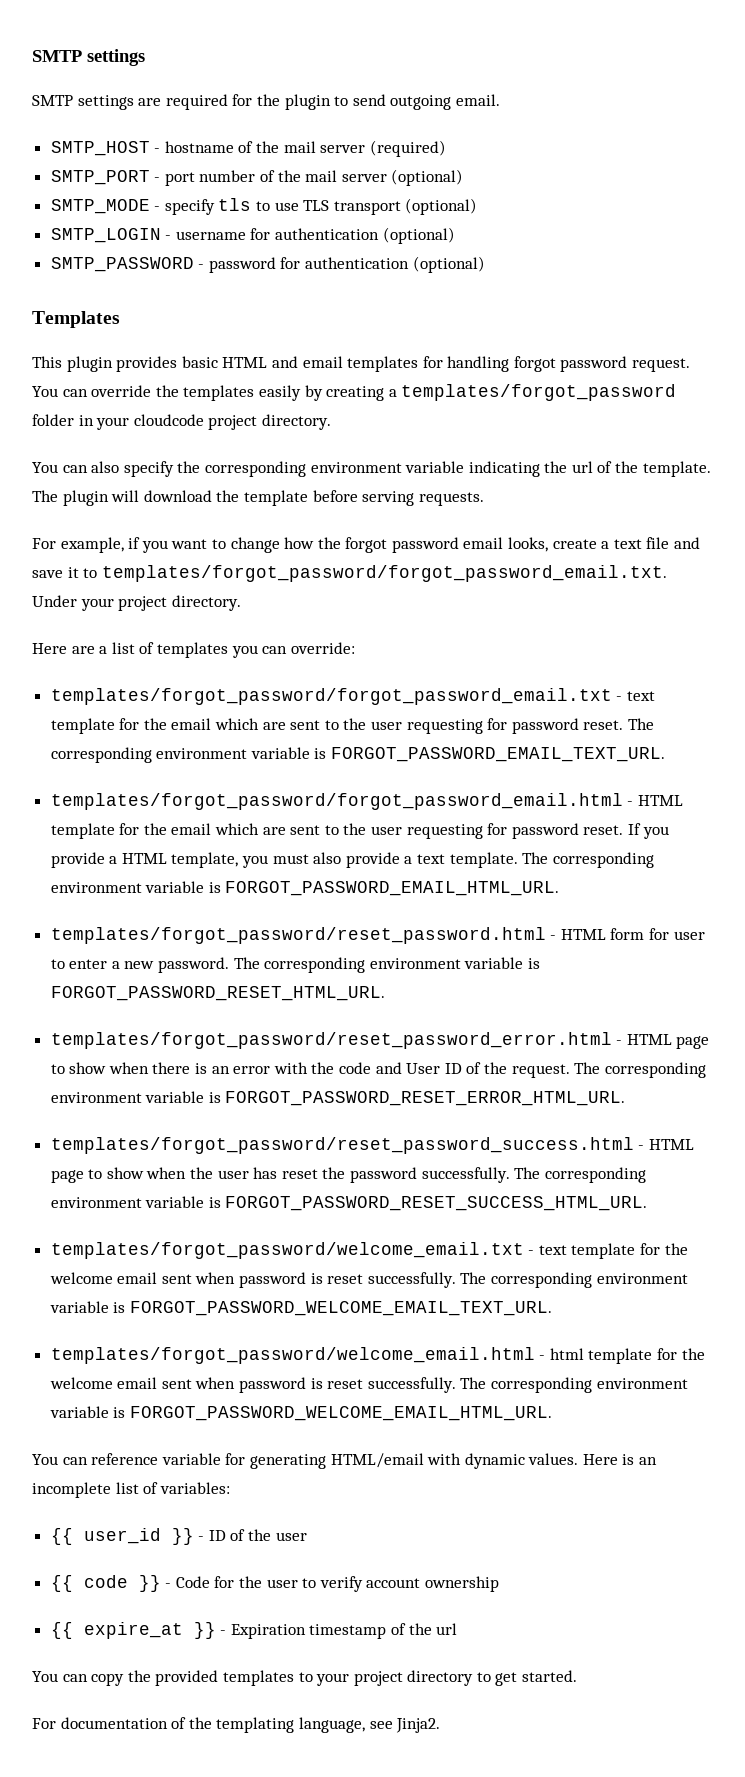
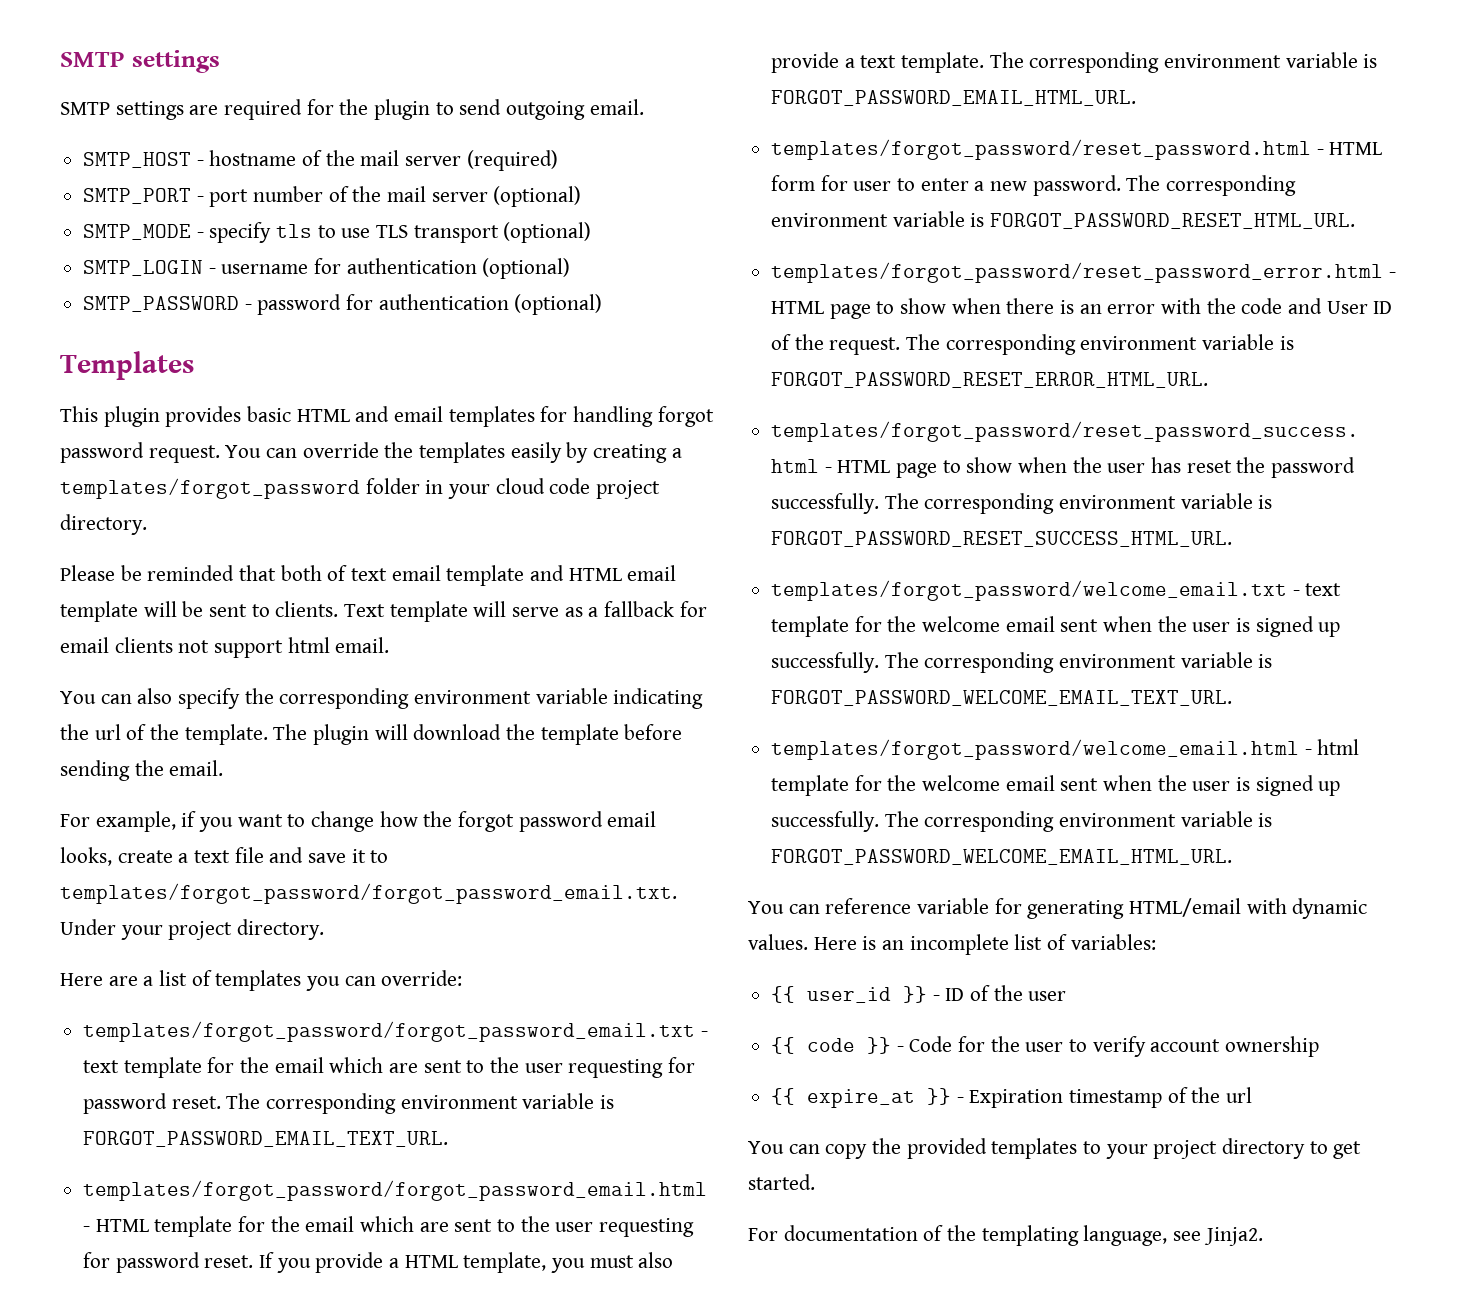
- You can override the templates easily by creating a templates/forgot_password folder in your cloudcode project directory.
+ You can override the templates easily by creating a templates/forgot_password folder in your cloud code project directory.
+ Please be reminded that both of text email template and HTML email template will be sent to clients. Text template will serve as a fallback for email clients not support html email.
- The plugin will download the template before serving requests.
+ The plugin will download the template before sending the email.
- templates/forgot_password/welcome_email.txt - text template for the welcome email sent when password is reset successfully.
+ templates/forgot_password/welcome_email.txt - text template for the welcome email sent when the user is signed up successfully.
- templates/forgot_password/welcome_email.html - html template for the welcome email sent when password is reset successfully.
+ templates/forgot_password/welcome_email.html - html template for the welcome email sent when the user is signed up successfully.

